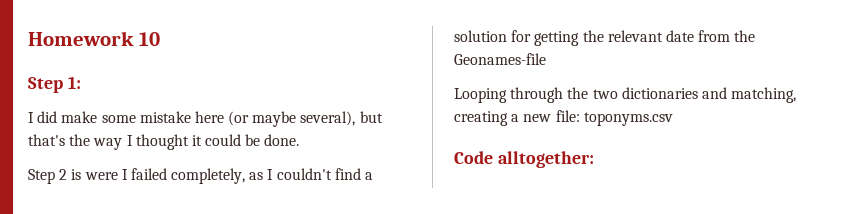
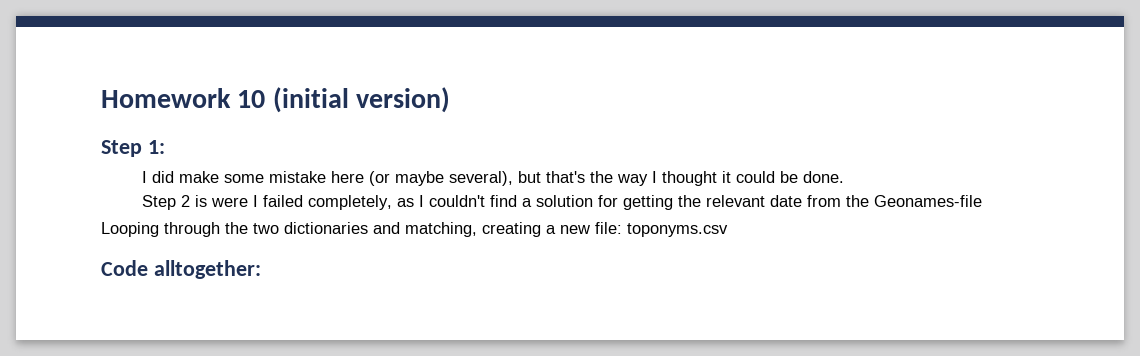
- Homework 10
+ Homework 10 (initial version)

